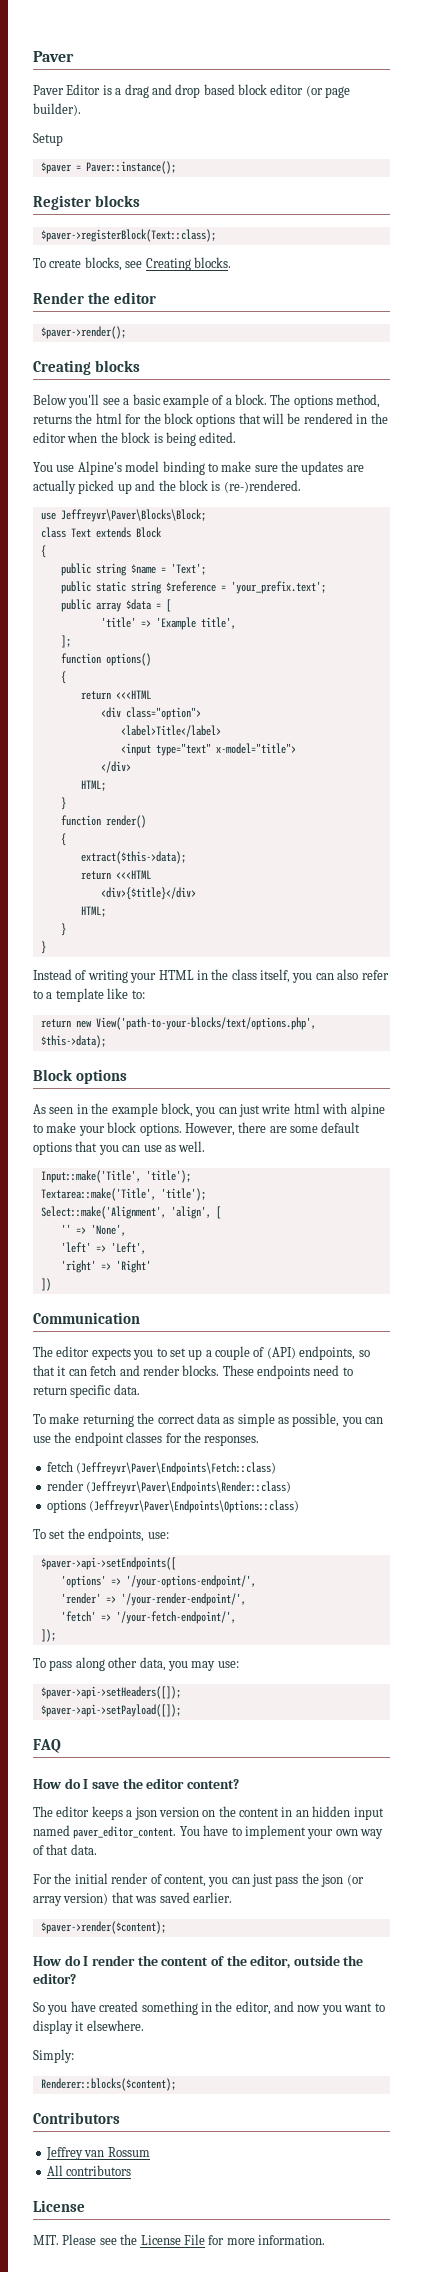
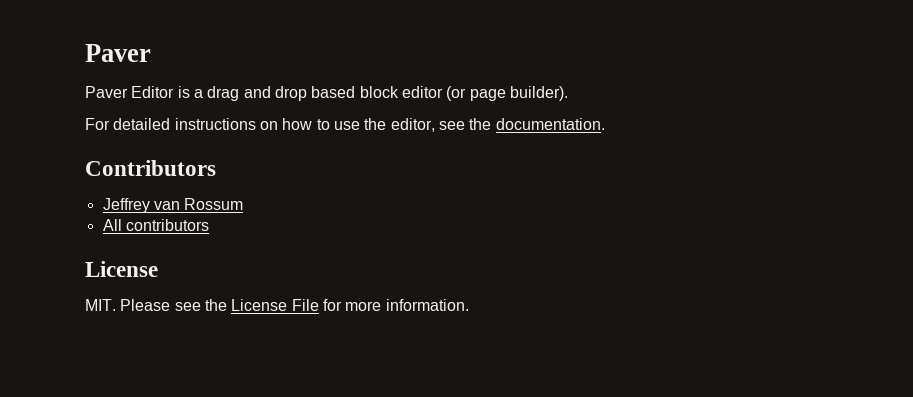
- Setup
- $paver = Paver::instance();
- Register blocks
- $paver->registerBlock(Text::class);
- To create blocks, see Creating blocks.
- Render the editor
- $paver->render();
- Creating blocks
- Below you'll see a basic example of a block. The options method, returns the html for the block options that will be rendered in the editor when the block is being edited.
- You use Alpine's model binding to make sure the updates are actually picked up and the block is (re-)rendered.
- use Jeffreyvr\Paver\Blocks\Block;
- class Text extends Block
- {
- public string $name = 'Text';
- public static string $reference = 'your_prefix.text';
- public array $data = [
- 'title' => 'Example title',
- ];
- function options()
- {
- return <<<HTML
- <div class="option">
- <label>Title</label>
- <input type="text" x-model="title">
- </div>
- HTML;
- }
- function render()
- {
- extract($this->data);
- return <<<HTML
- <div>{$title}</div>
- HTML;
- }
- }
- Instead of writing your HTML in the class itself, you can also refer to a template like to:
- return new View('path-to-your-blocks/text/options.php', $this->data);
- Block options
- As seen in the example block, you can just write html with alpine to make your block options. However, there are some default options that you can use as well.
- Input::make('Title', 'title');
- Textarea::make('Title', 'title');
- Select::make('Alignment', 'align', [
- '' => 'None',
- 'left' => 'Left',
- 'right' => 'Right'
- ])
- Communication
- The editor expects you to set up a couple of (API) endpoints, so that it can fetch and render blocks. These endpoints need to return specific data.
- To make returning the correct data as simple as possible, you can use the endpoint classes for the responses.
- fetch (Jeffreyvr\Paver\Endpoints\Fetch::class)
- render (Jeffreyvr\Paver\Endpoints\Render::class)
- options (Jeffreyvr\Paver\Endpoints\Options::class)
- To set the endpoints, use:
- $paver->api->setEndpoints([
- 'options' => '/your-options-endpoint/',
- 'render' => '/your-render-endpoint/',
- 'fetch' => '/your-fetch-endpoint/',
- ]);
- To pass along other data, you may use:
- $paver->api->setHeaders([]);
- $paver->api->setPayload([]);
- FAQ
- How do I save the editor content?
- The editor keeps a json version on the content in an hidden input named paver_editor_content. You have to implement your own way of that data.
- For the initial render of content, you can just pass the json (or array version) that was saved earlier.
- $paver->render($content);
- How do I render the content of the editor, outside the editor?
- So you have created something in the editor, and now you want to display it elsewhere.
- Simply:
- Renderer::blocks($content);
+ For detailed instructions on how to use the editor, see the documentation.

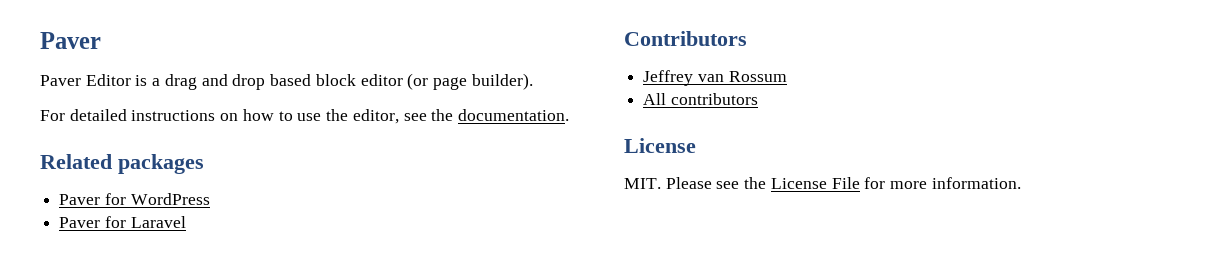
+ Related packages
+ Paver for WordPress
+ Paver for Laravel

